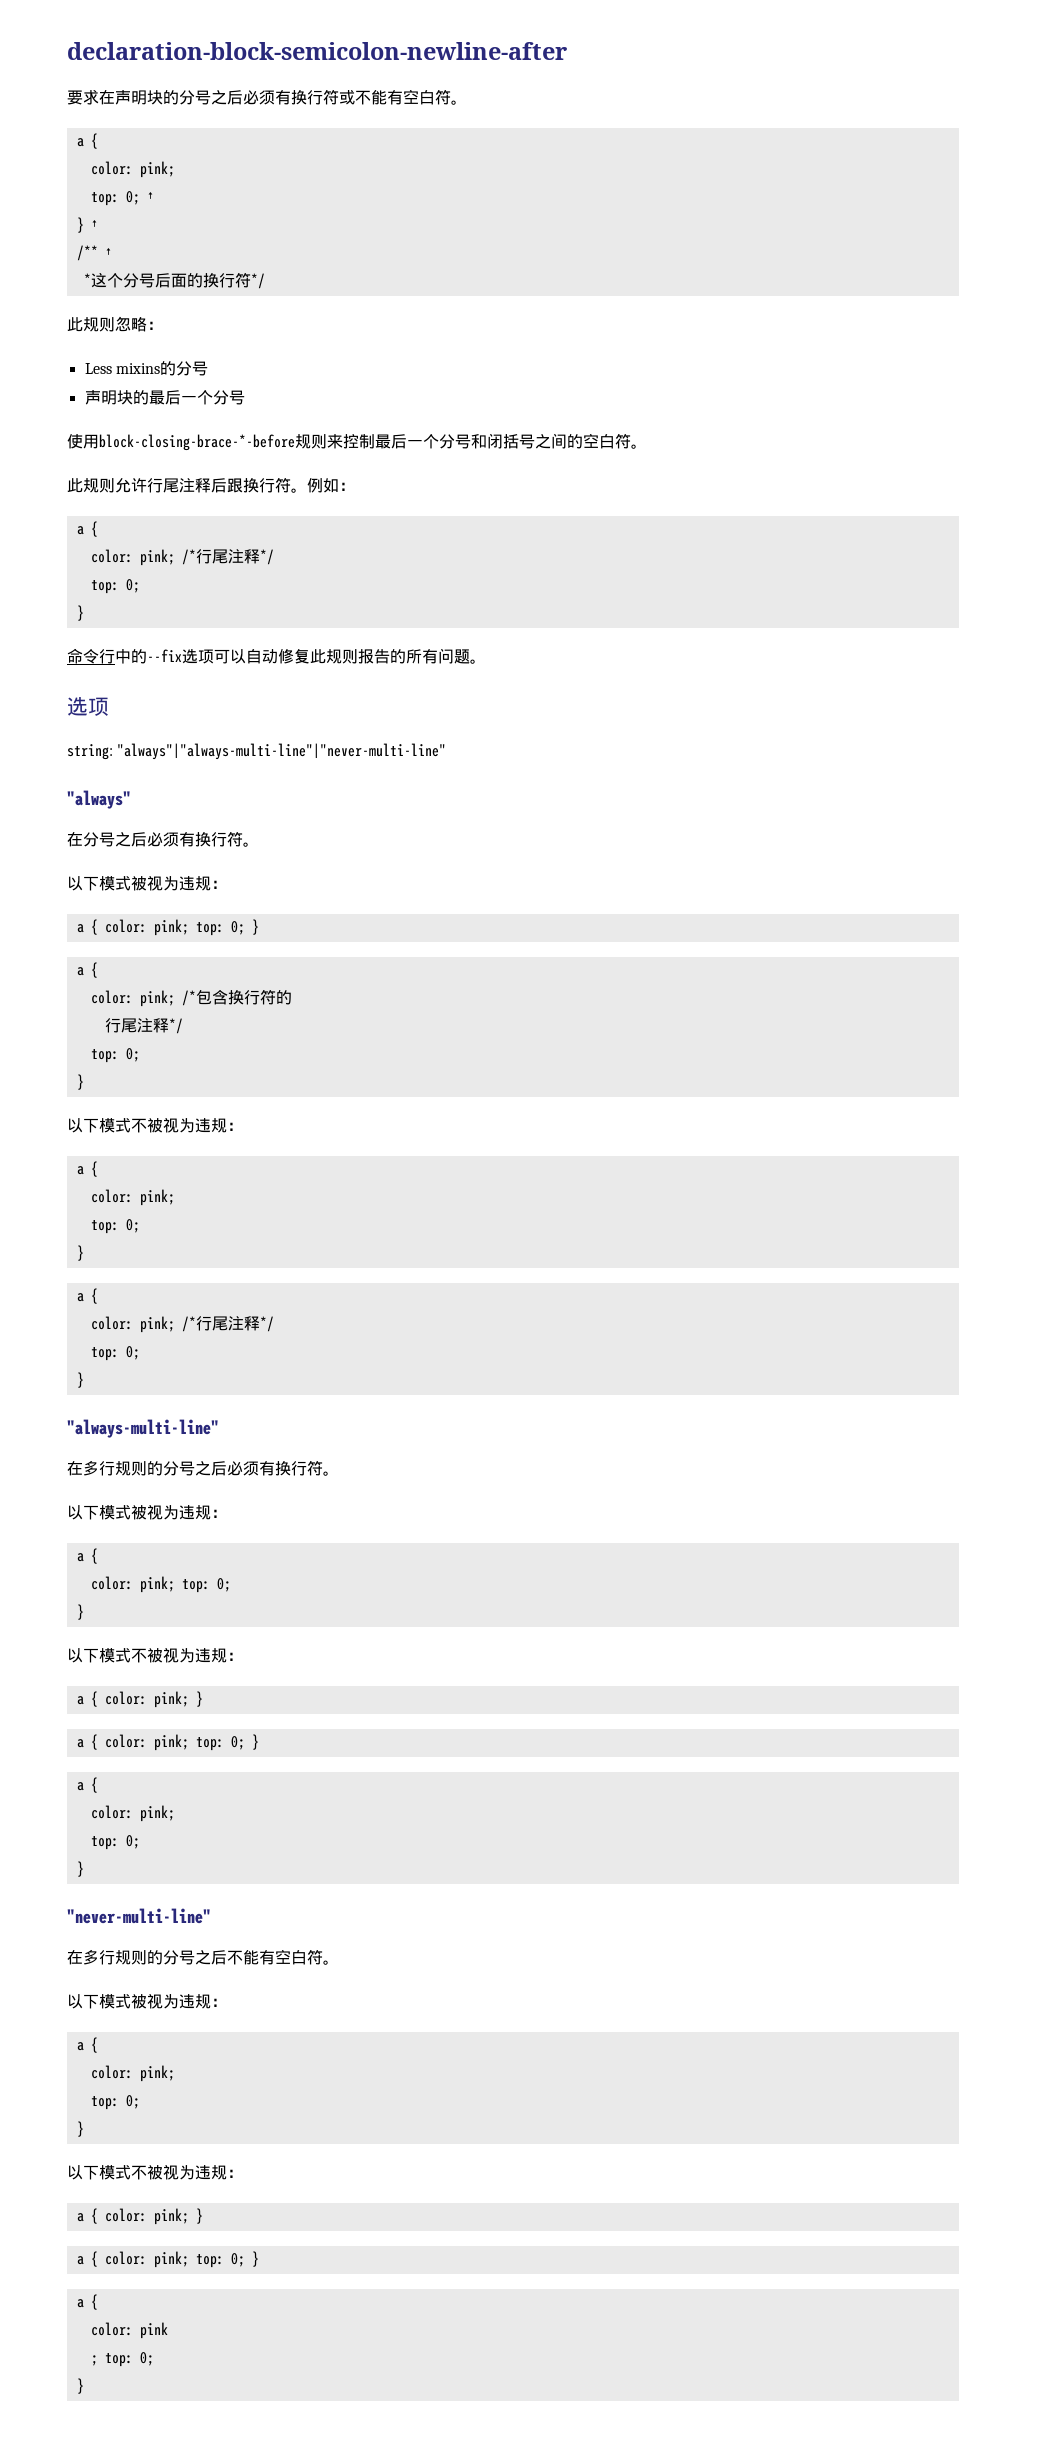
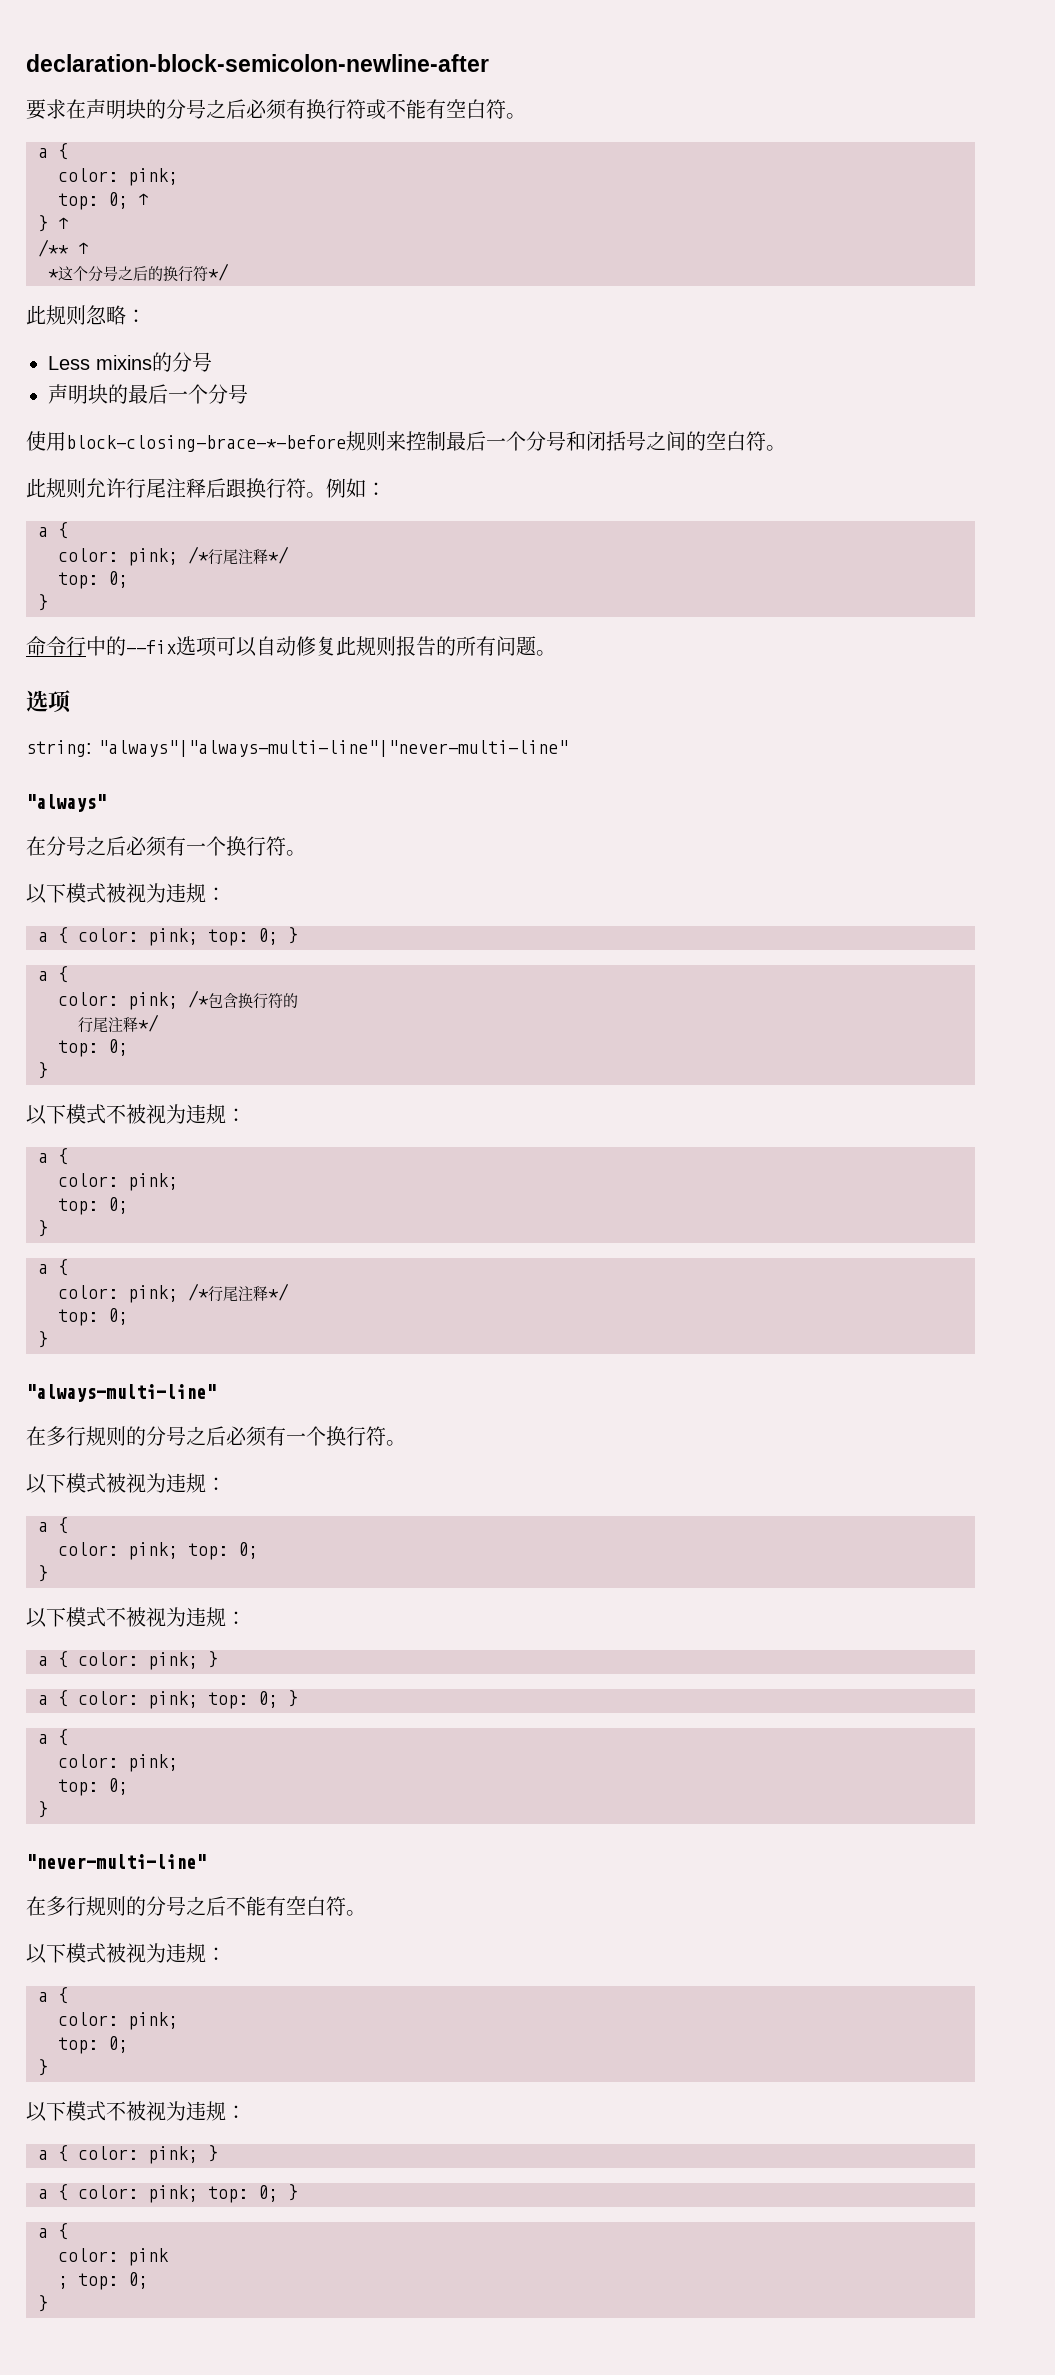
- *这个分号后面的换行符*/
+ *这个分号之后的换行符*/
- 在分号之后必须有换行符。
+ 在分号之后必须有一个换行符。
- 在多行规则的分号之后必须有换行符。
+ 在多行规则的分号之后必须有一个换行符。

